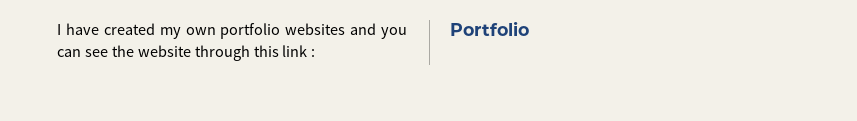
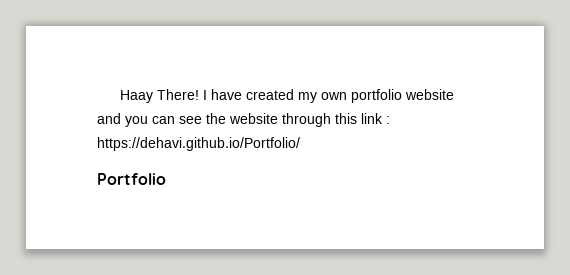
+ Haay There!
- I have created my own portfolio websites and you can see the website through this link :
+ I have created my own portfolio website and you can see the website through this link : https://dehavi.github.io/Portfolio/

